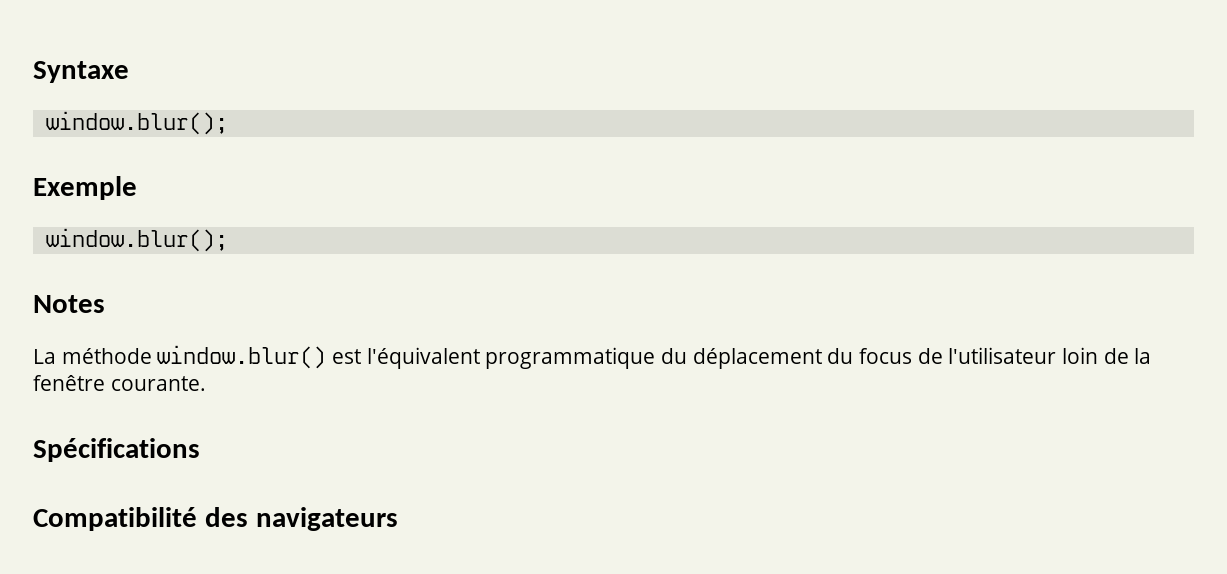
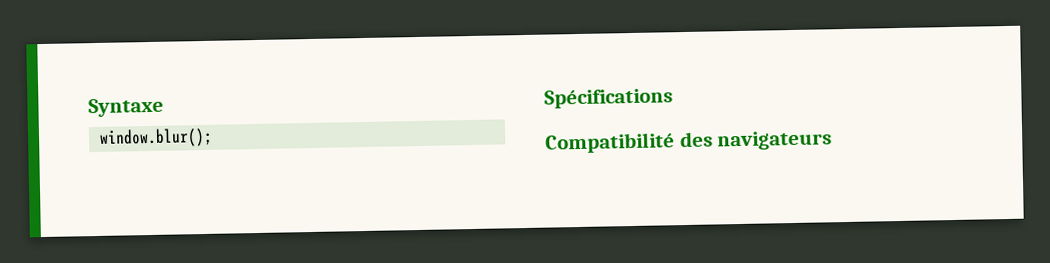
- Exemple
- window.blur();
- Notes
- La méthode window.blur() est l'équivalent programmatique du déplacement du focus de l'utilisateur loin de la fenêtre courante.

